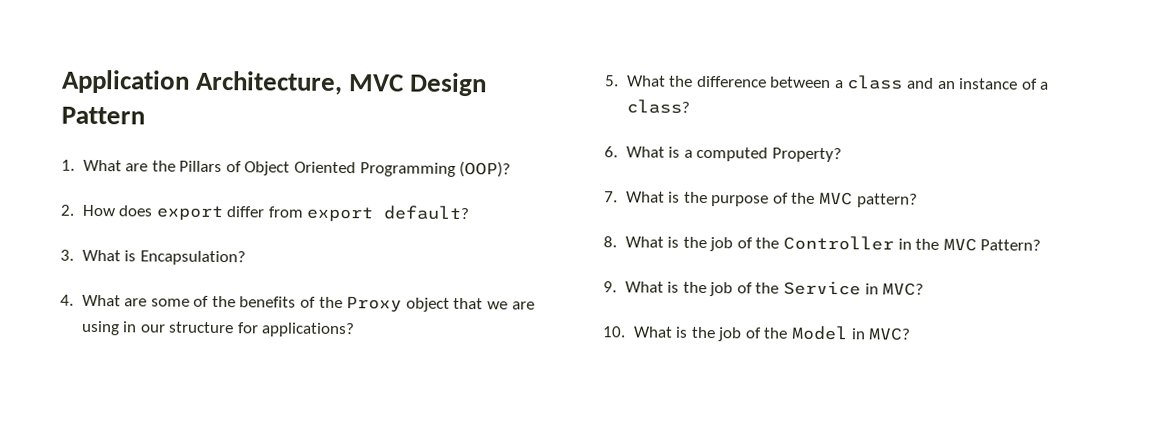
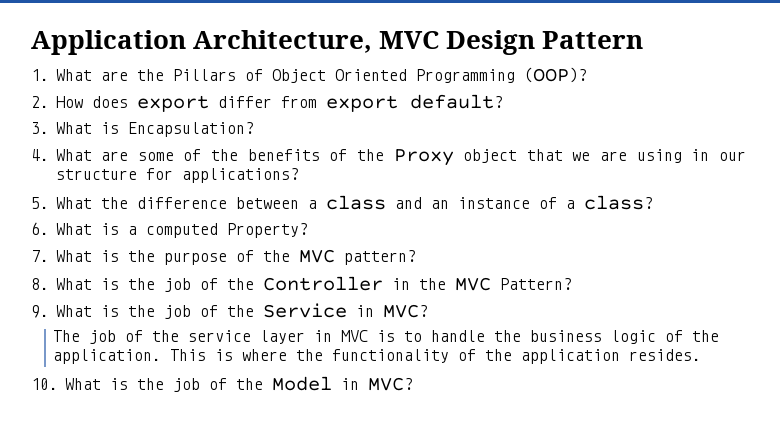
+ The job of the service layer in MVC is to handle the business logic of the application. This is where the functionality of the application resides.

